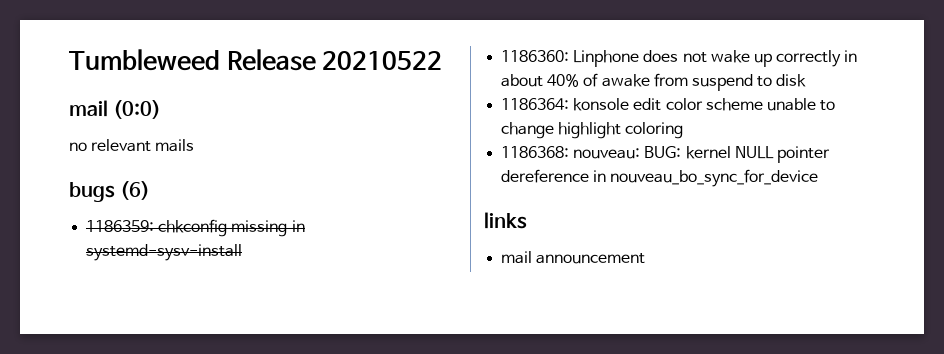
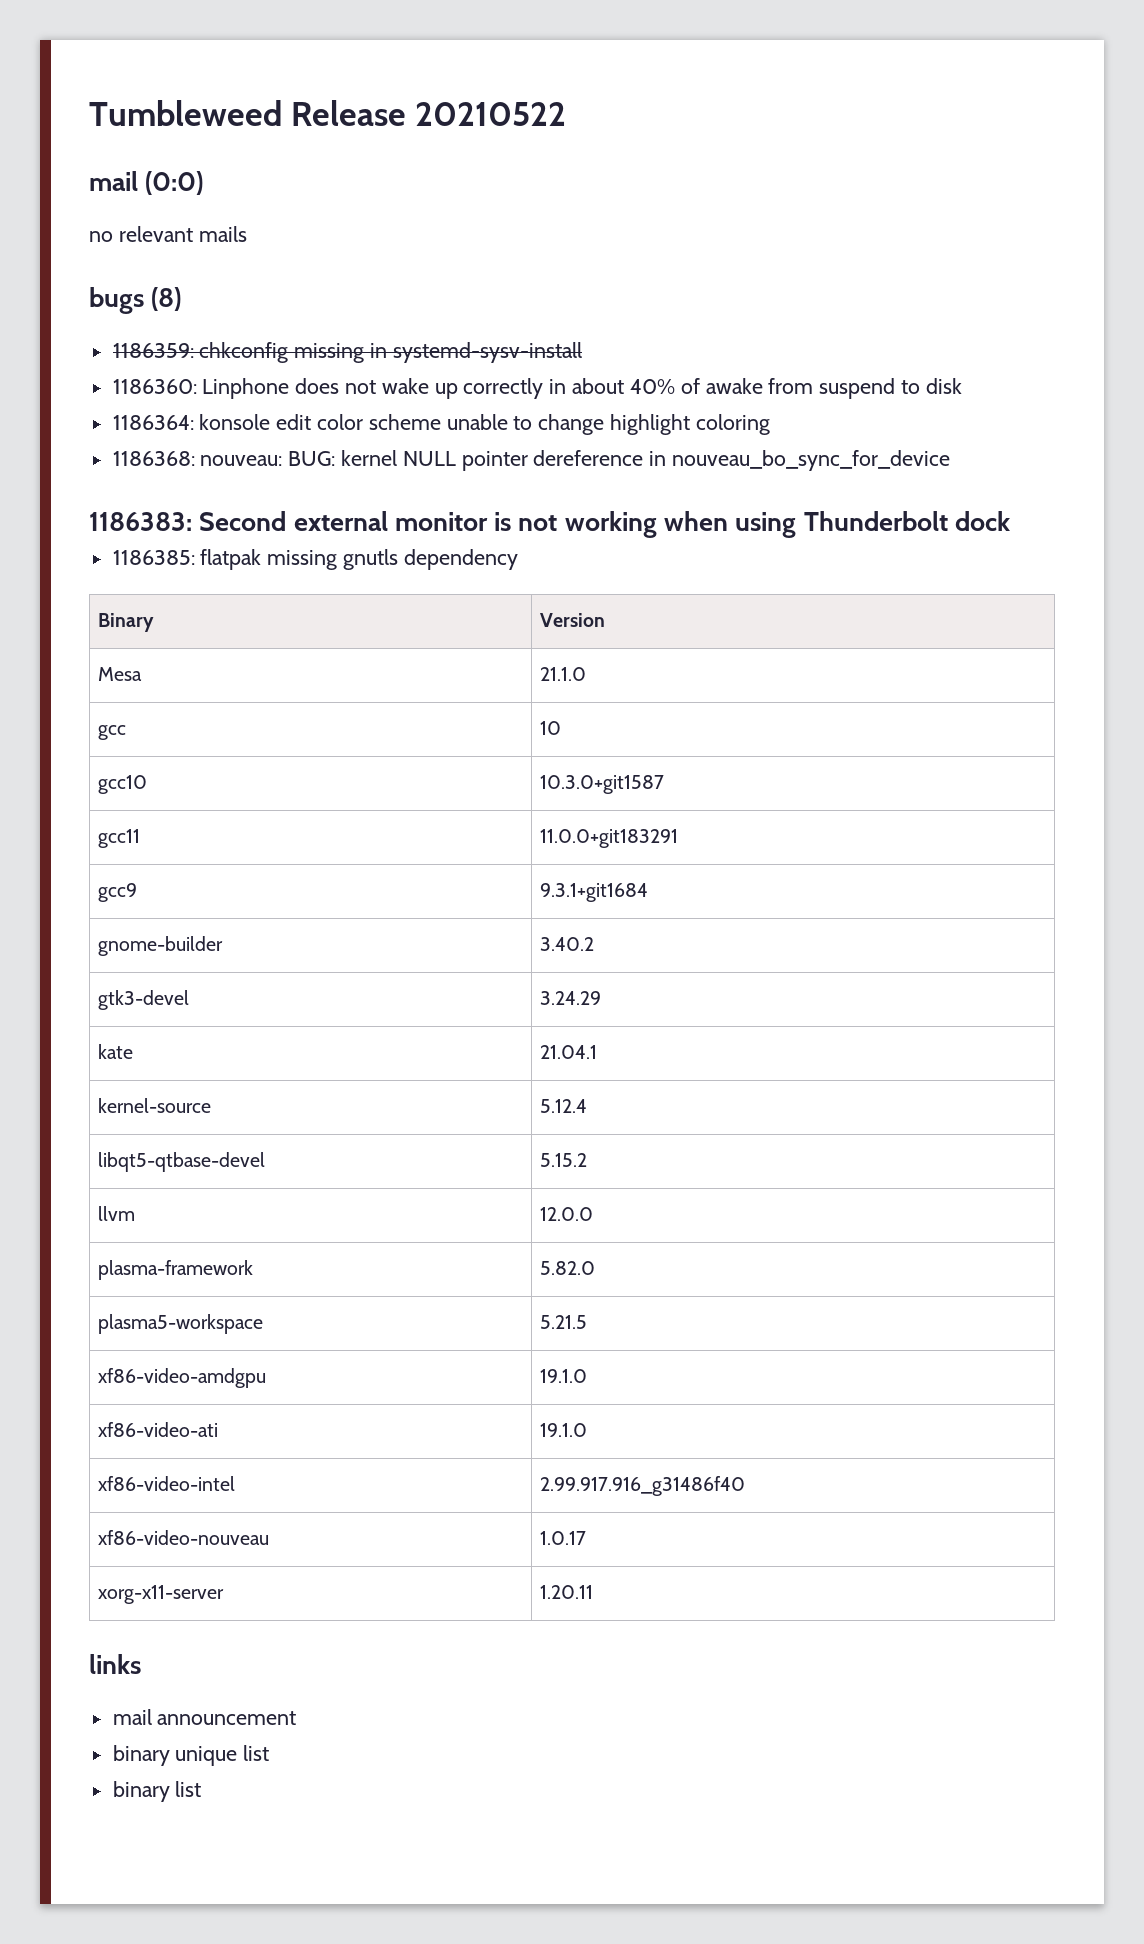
- bugs (6)
+ bugs (8)
+ 1186383: Second external monitor is not working when using Thunderbolt dock
+ 1186385: flatpak missing gnutls dependency
+ Binary | Version
+ Mesa | 21.1.0
+ gcc | 10
+ gcc10 | 10.3.0+git1587
+ gcc11 | 11.0.0+git183291
+ gcc9 | 9.3.1+git1684
+ gnome-builder | 3.40.2
+ gtk3-devel | 3.24.29
+ kate | 21.04.1
+ kernel-source | 5.12.4
+ libqt5-qtbase-devel | 5.15.2
+ llvm | 12.0.0
+ plasma-framework | 5.82.0
+ plasma5-workspace | 5.21.5
+ xf86-video-amdgpu | 19.1.0
+ xf86-video-ati | 19.1.0
+ xf86-video-intel | 2.99.917.916_g31486f40
+ xf86-video-nouveau | 1.0.17
+ xorg-x11-server | 1.20.11
  links
  mail announcement
+ binary unique list
+ binary list

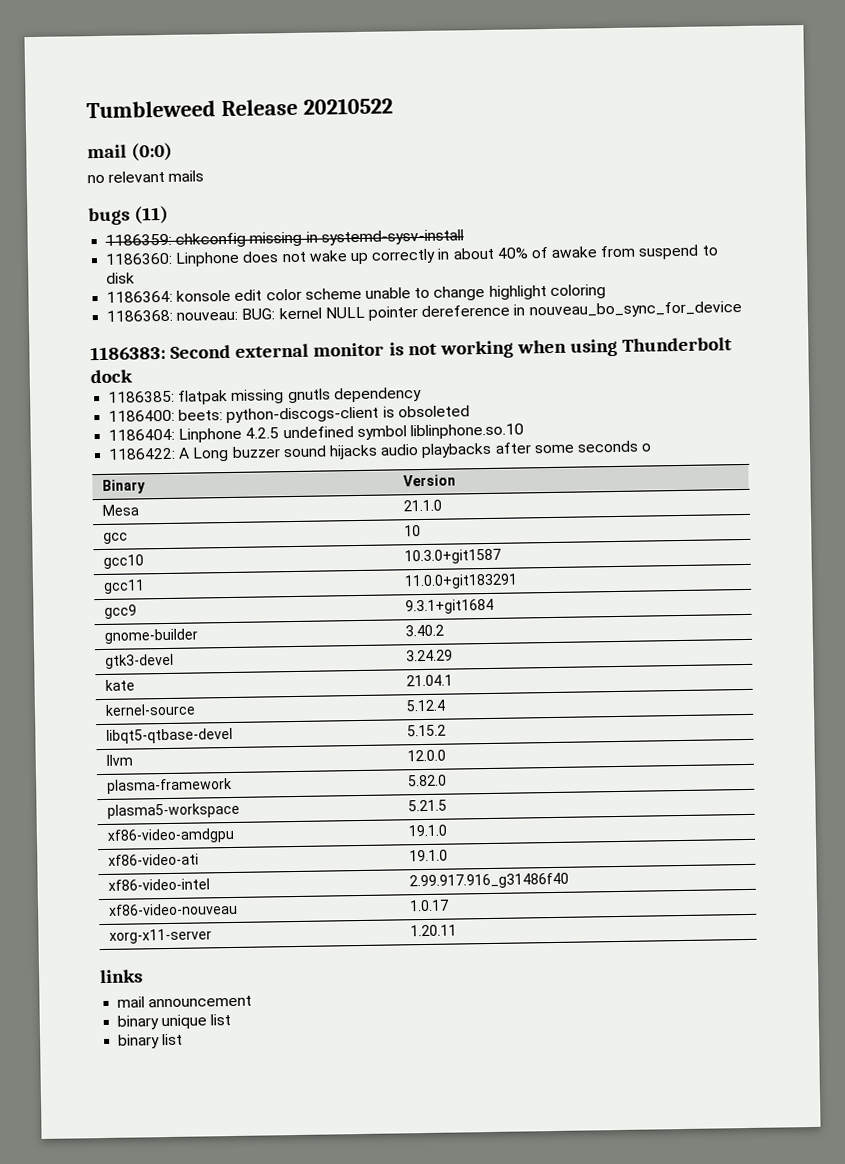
- bugs (8)
+ bugs (11)
+ 1186400: beets: python-discogs-client is obsoleted
+ 1186404: Linphone 4.2.5 undefined symbol liblinphone.so.10
+ 1186422: A Long buzzer sound hijacks audio playbacks after some seconds o

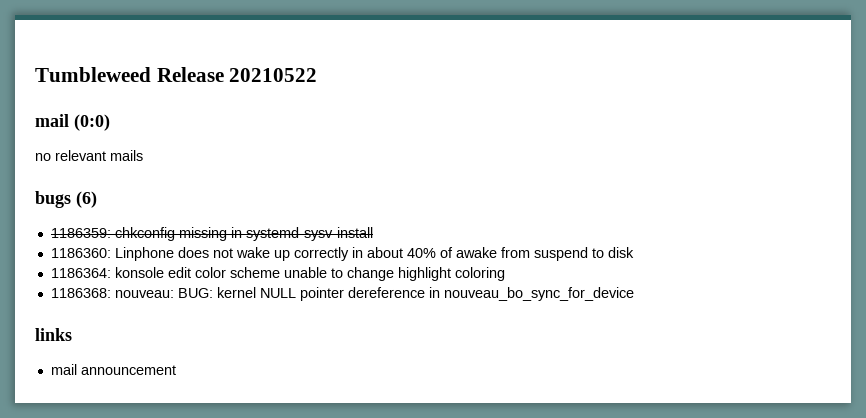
- bugs (11)
+ bugs (6)
- 1186383: Second external monitor is not working when using Thunderbolt dock
- 1186385: flatpak missing gnutls dependency
- 1186400: beets: python-discogs-client is obsoleted
- 1186404: Linphone 4.2.5 undefined symbol liblinphone.so.10
- 1186422: A Long buzzer sound hijacks audio playbacks after some seconds o
- Binary | Version
- Mesa | 21.1.0
- gcc | 10
- gcc10 | 10.3.0+git1587
- gcc11 | 11.0.0+git183291
- gcc9 | 9.3.1+git1684
- gnome-builder | 3.40.2
- gtk3-devel | 3.24.29
- kate | 21.04.1
- kernel-source | 5.12.4
- libqt5-qtbase-devel | 5.15.2
- llvm | 12.0.0
- plasma-framework | 5.82.0
- plasma5-workspace | 5.21.5
- xf86-video-amdgpu | 19.1.0
- xf86-video-ati | 19.1.0
- xf86-video-intel | 2.99.917.916_g31486f40
- xf86-video-nouveau | 1.0.17
- xorg-x11-server | 1.20.11
  links
  mail announcement
- binary unique list
- binary list

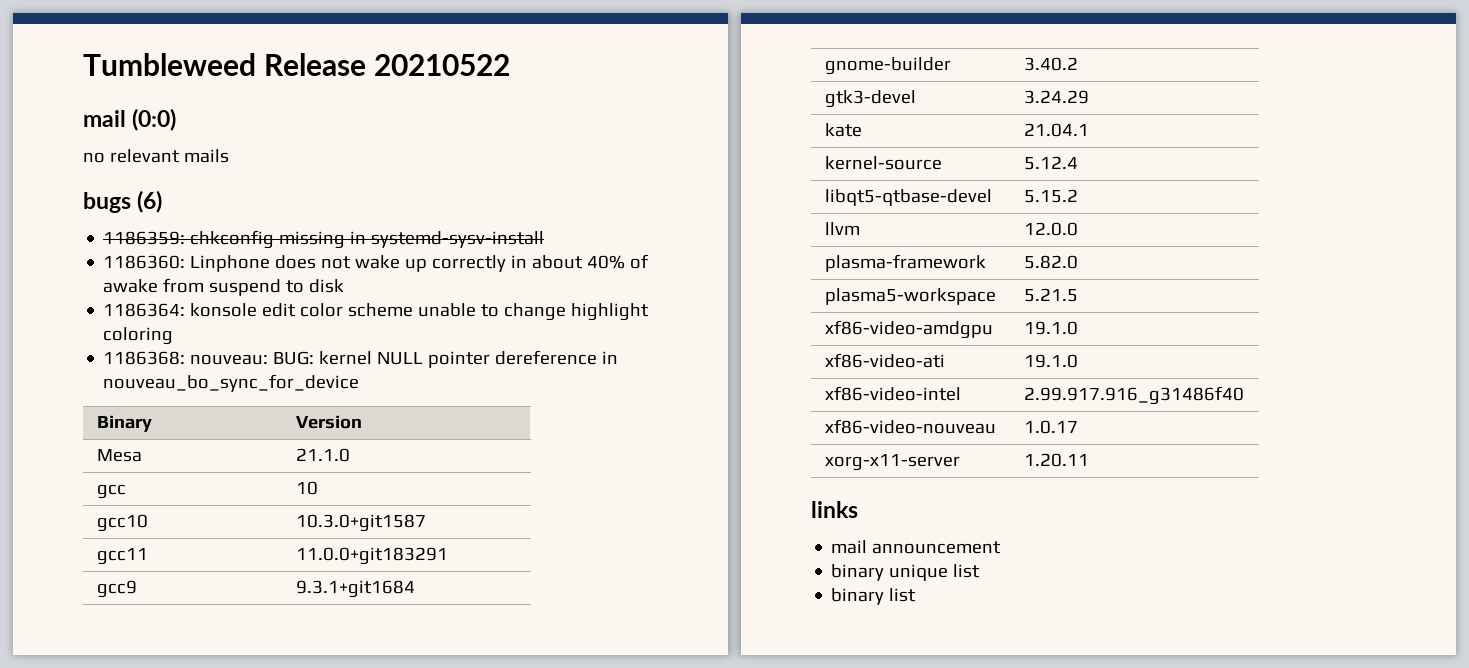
+ Binary | Version
+ Mesa | 21.1.0
+ gcc | 10
+ gcc10 | 10.3.0+git1587
+ gcc11 | 11.0.0+git183291
+ gcc9 | 9.3.1+git1684
+ gnome-builder | 3.40.2
+ gtk3-devel | 3.24.29
+ kate | 21.04.1
+ kernel-source | 5.12.4
+ libqt5-qtbase-devel | 5.15.2
+ llvm | 12.0.0
+ plasma-framework | 5.82.0
+ plasma5-workspace | 5.21.5
+ xf86-video-amdgpu | 19.1.0
+ xf86-video-ati | 19.1.0
+ xf86-video-intel | 2.99.917.916_g31486f40
+ xf86-video-nouveau | 1.0.17
+ xorg-x11-server | 1.20.11
  links
  mail announcement
+ binary unique list
+ binary list

